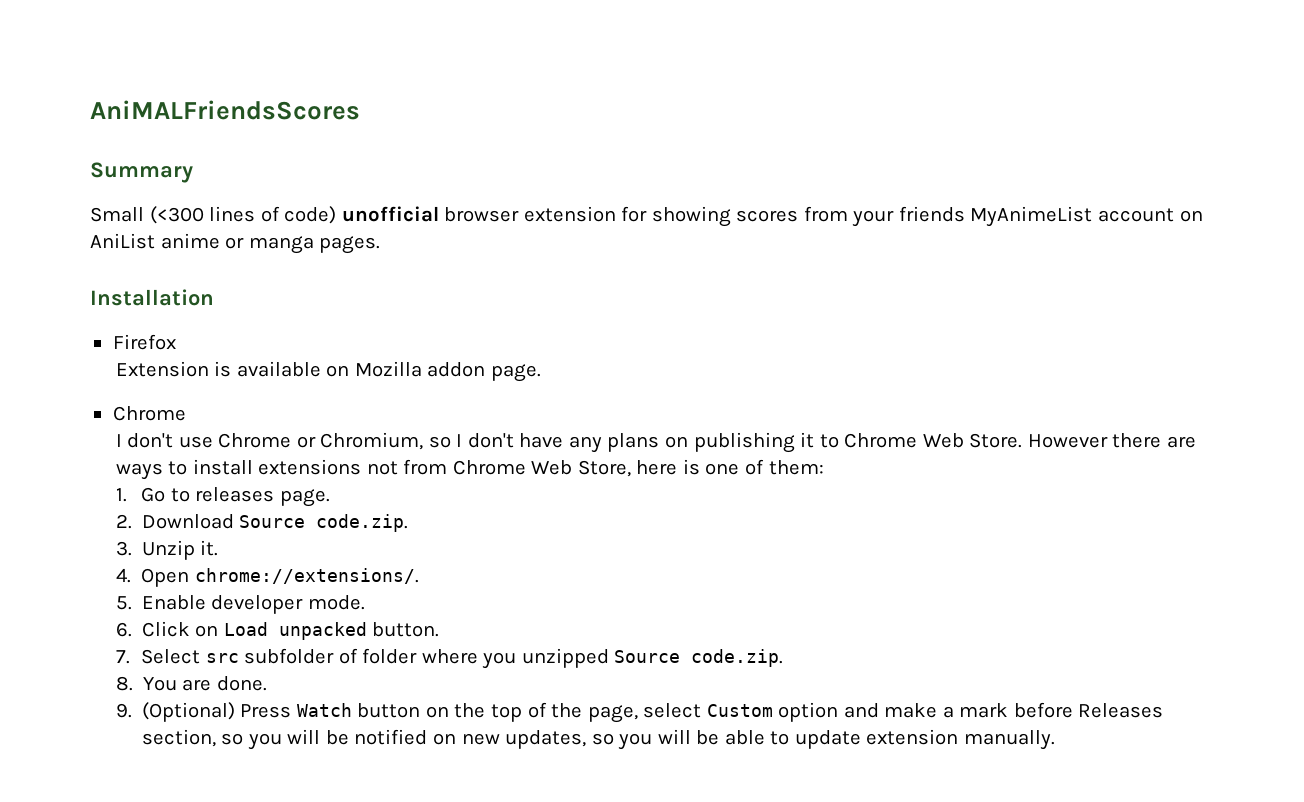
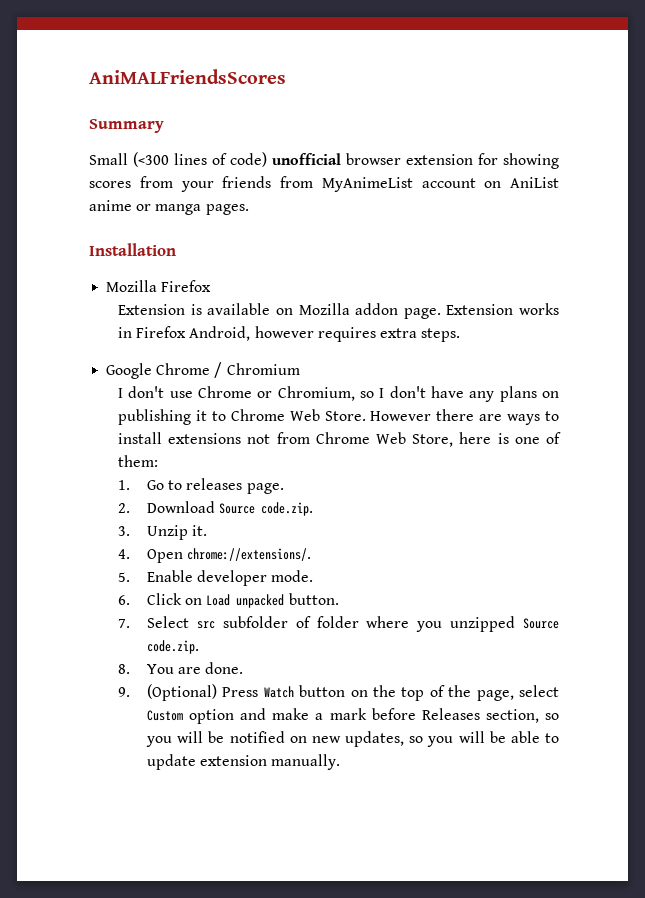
- Small (<300 lines of code) unofficial browser extension for showing scores from your friends MyAnimeList account on AniList anime or manga pages.
+ Small (<300 lines of code) unofficial browser extension for showing scores from your friends from MyAnimeList account on AniList anime or manga pages.
- Firefox
+ Mozilla Firefox
- Extension is available on Mozilla addon page.
- Chrome
+ Extension is available on Mozilla addon page. Extension works in Firefox Android, however requires extra steps.
+ Google Chrome / Chromium

